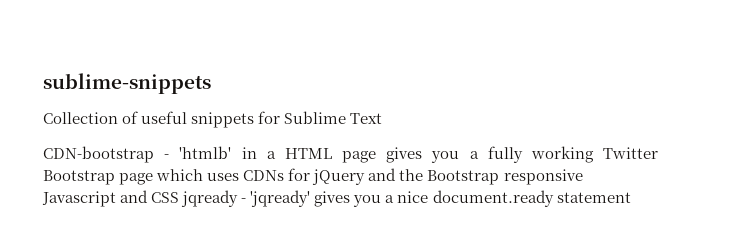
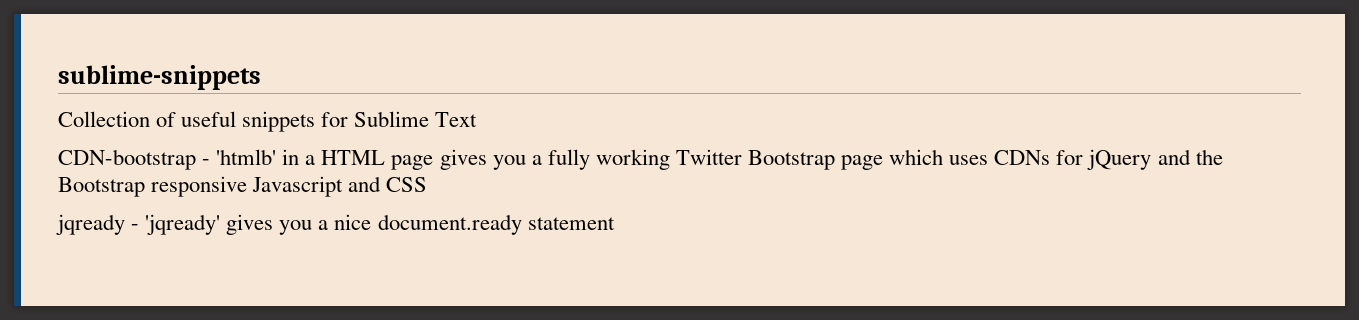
- CDN-bootstrap - 'htmlb' in a HTML page gives you a fully working Twitter Bootstrap page which uses CDNs for jQuery and the Bootstrap responsive Javascript and CSS jqready - 'jqready' gives you a nice document.ready statement
+ CDN-bootstrap - 'htmlb' in a HTML page gives you a fully working Twitter Bootstrap page which uses CDNs for jQuery and the Bootstrap responsive Javascript and CSS
+ jqready - 'jqready' gives you a nice document.ready statement

